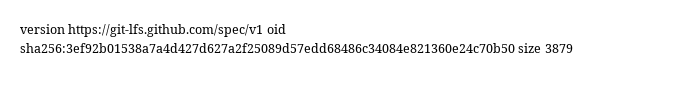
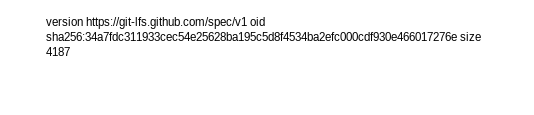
- version https://git-lfs.github.com/spec/v1 oid sha256:3ef92b01538a7a4d427d627a2f25089d57edd68486c34084e821360e24c70b50 size 3879
+ version https://git-lfs.github.com/spec/v1 oid sha256:34a7fdc311933cec54e25628ba195c5d8f4534ba2efc000cdf930e466017276e size 4187

